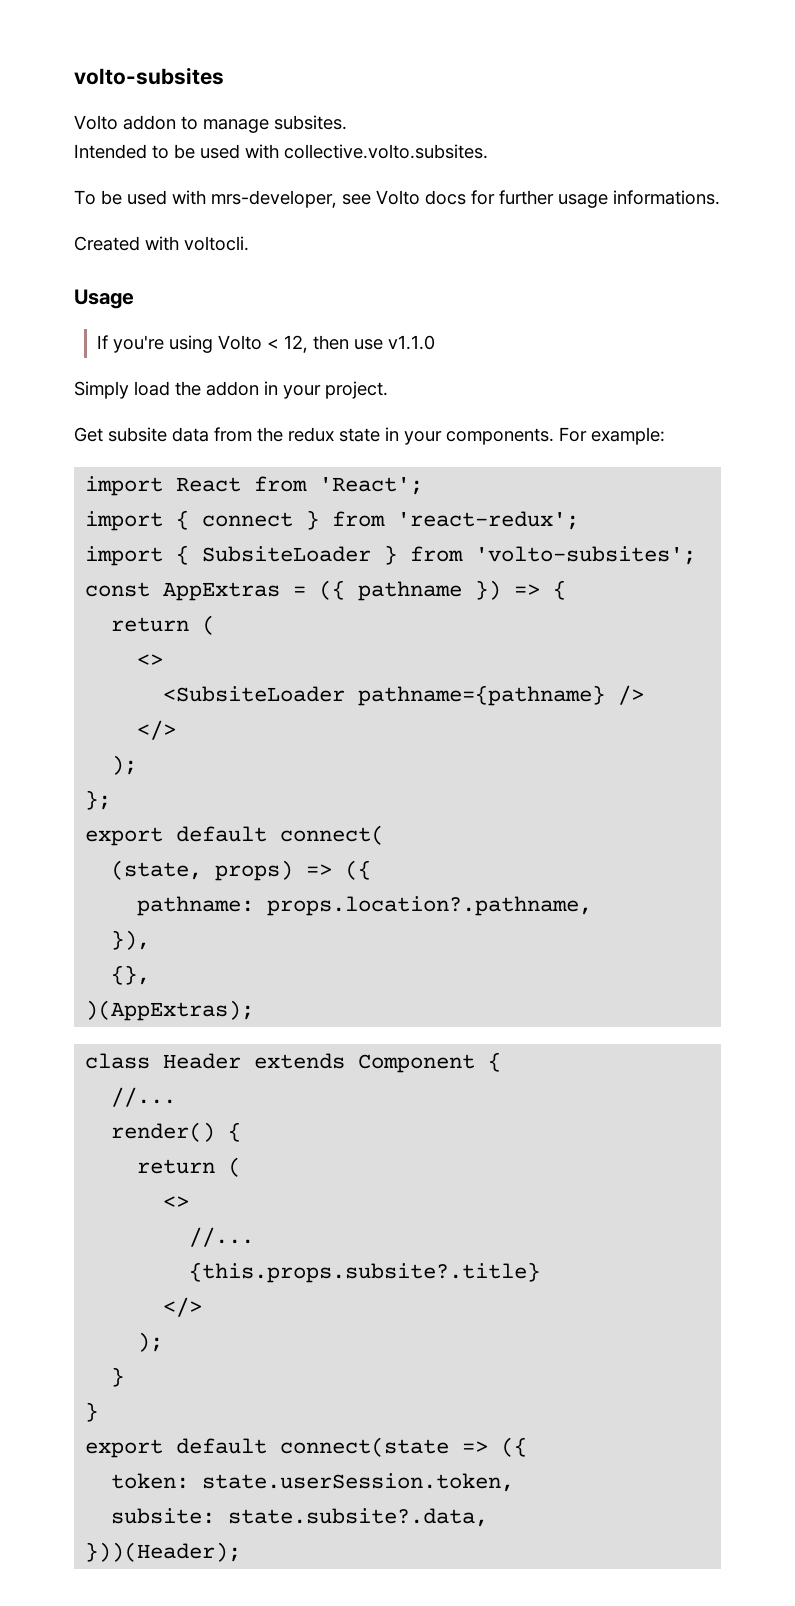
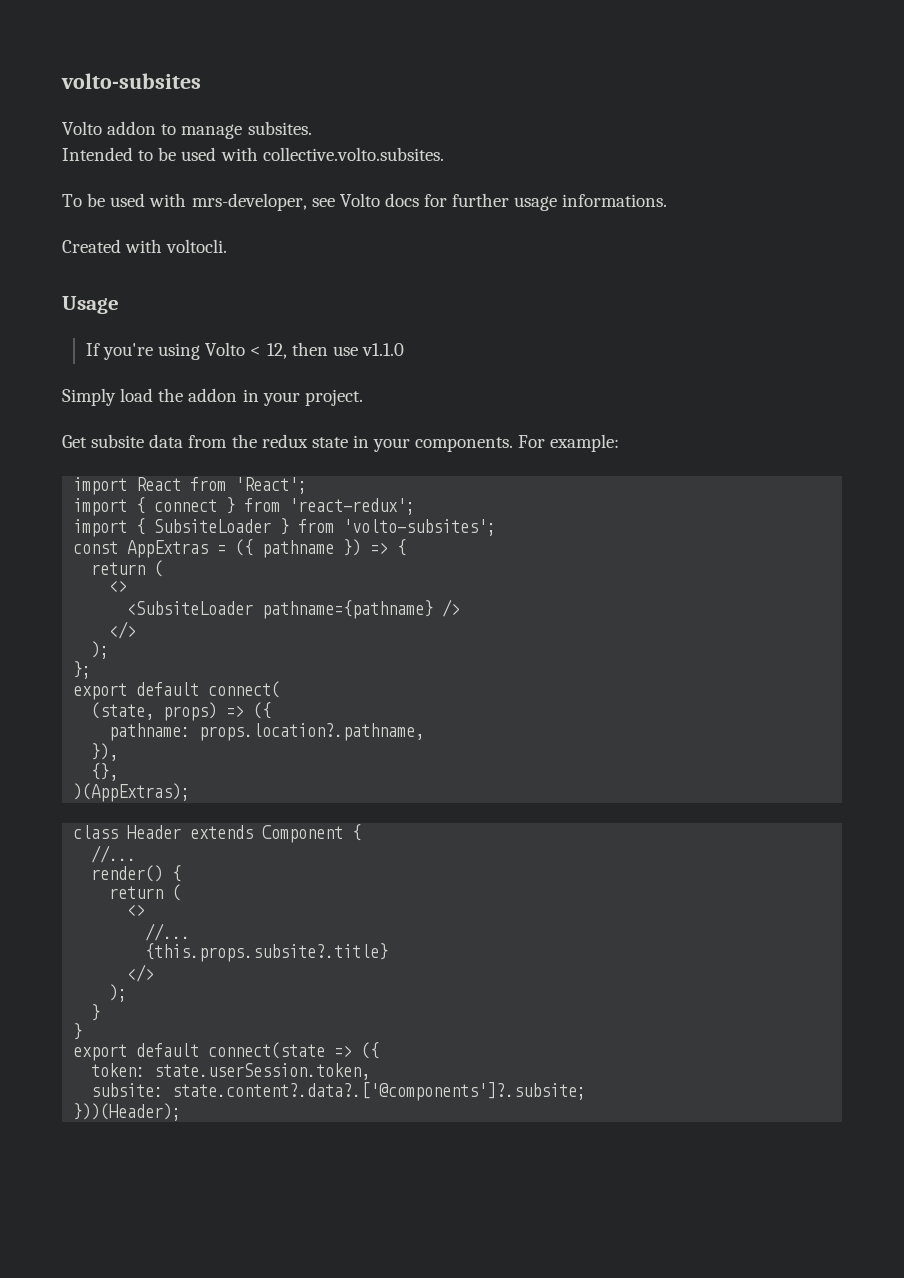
- subsite: state.subsite?.data,
+ subsite: state.content?.data?.['@components']?.subsite;

